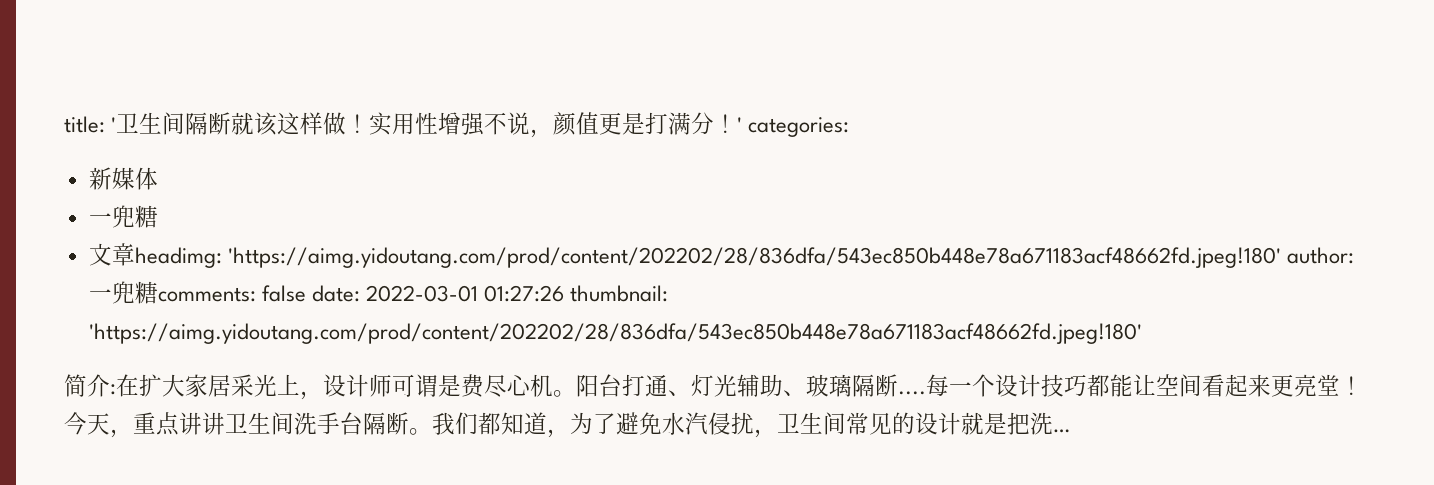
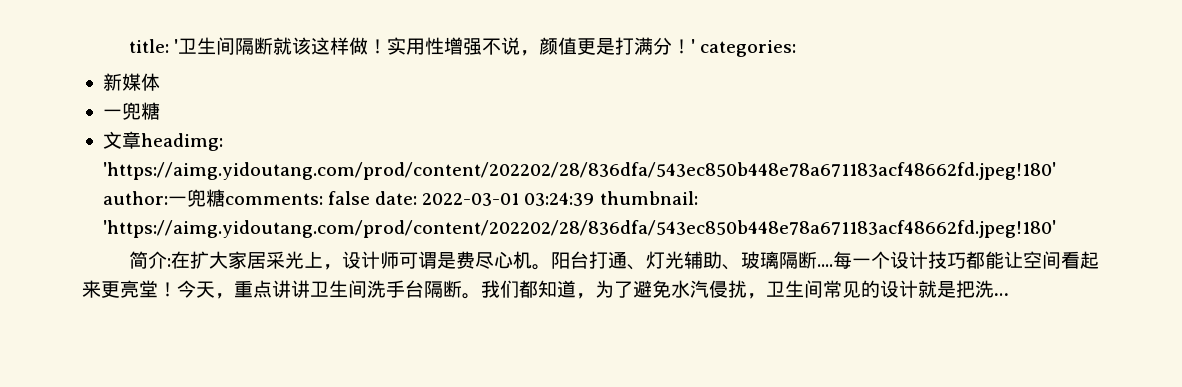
- 文章headimg: 'https://aimg.yidoutang.com/prod/content/202202/28/836dfa/543ec850b448e78a671183acf48662fd.jpeg!180' author:一兜糖comments: false date: 2022-03-01 01:27:26 thumbnail: 'https://aimg.yidoutang.com/prod/content/202202/28/836dfa/543ec850b448e78a671183acf48662fd.jpeg!180'
+ 文章headimg: 'https://aimg.yidoutang.com/prod/content/202202/28/836dfa/543ec850b448e78a671183acf48662fd.jpeg!180' author:一兜糖comments: false date: 2022-03-01 03:24:39 thumbnail: 'https://aimg.yidoutang.com/prod/content/202202/28/836dfa/543ec850b448e78a671183acf48662fd.jpeg!180'

